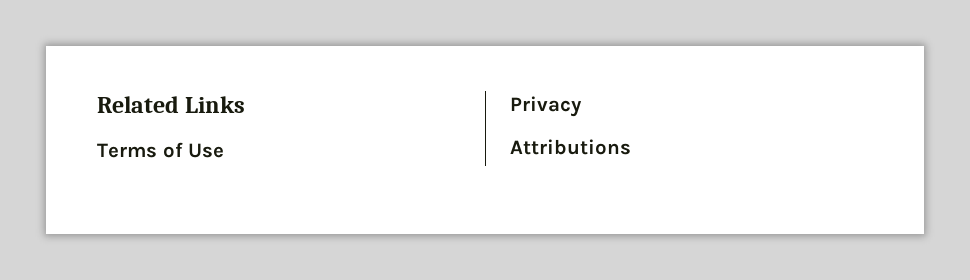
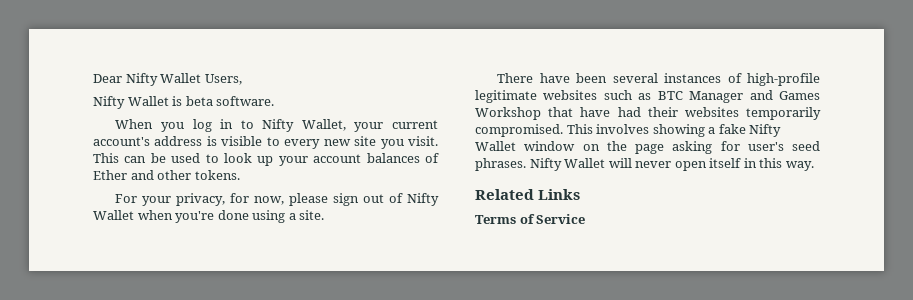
+ Dear Nifty Wallet Users,
+ Nifty Wallet is beta software.
+ When you log in to Nifty Wallet, your current account's address is visible to every new site you visit. This can be used to look up your account balances of Ether and other tokens.
+ For your privacy, for now, please sign out of Nifty Wallet when you're done using a site.
+ There have been several instances of high-profile legitimate websites such as BTC Manager and Games Workshop that have had their websites temporarily compromised. This involves showing a fake Nifty Wallet window on the page asking for user's seed phrases. Nifty Wallet will never open itself in this way.
- Terms of Use
- Privacy
- Attributions
+ Terms of Service

